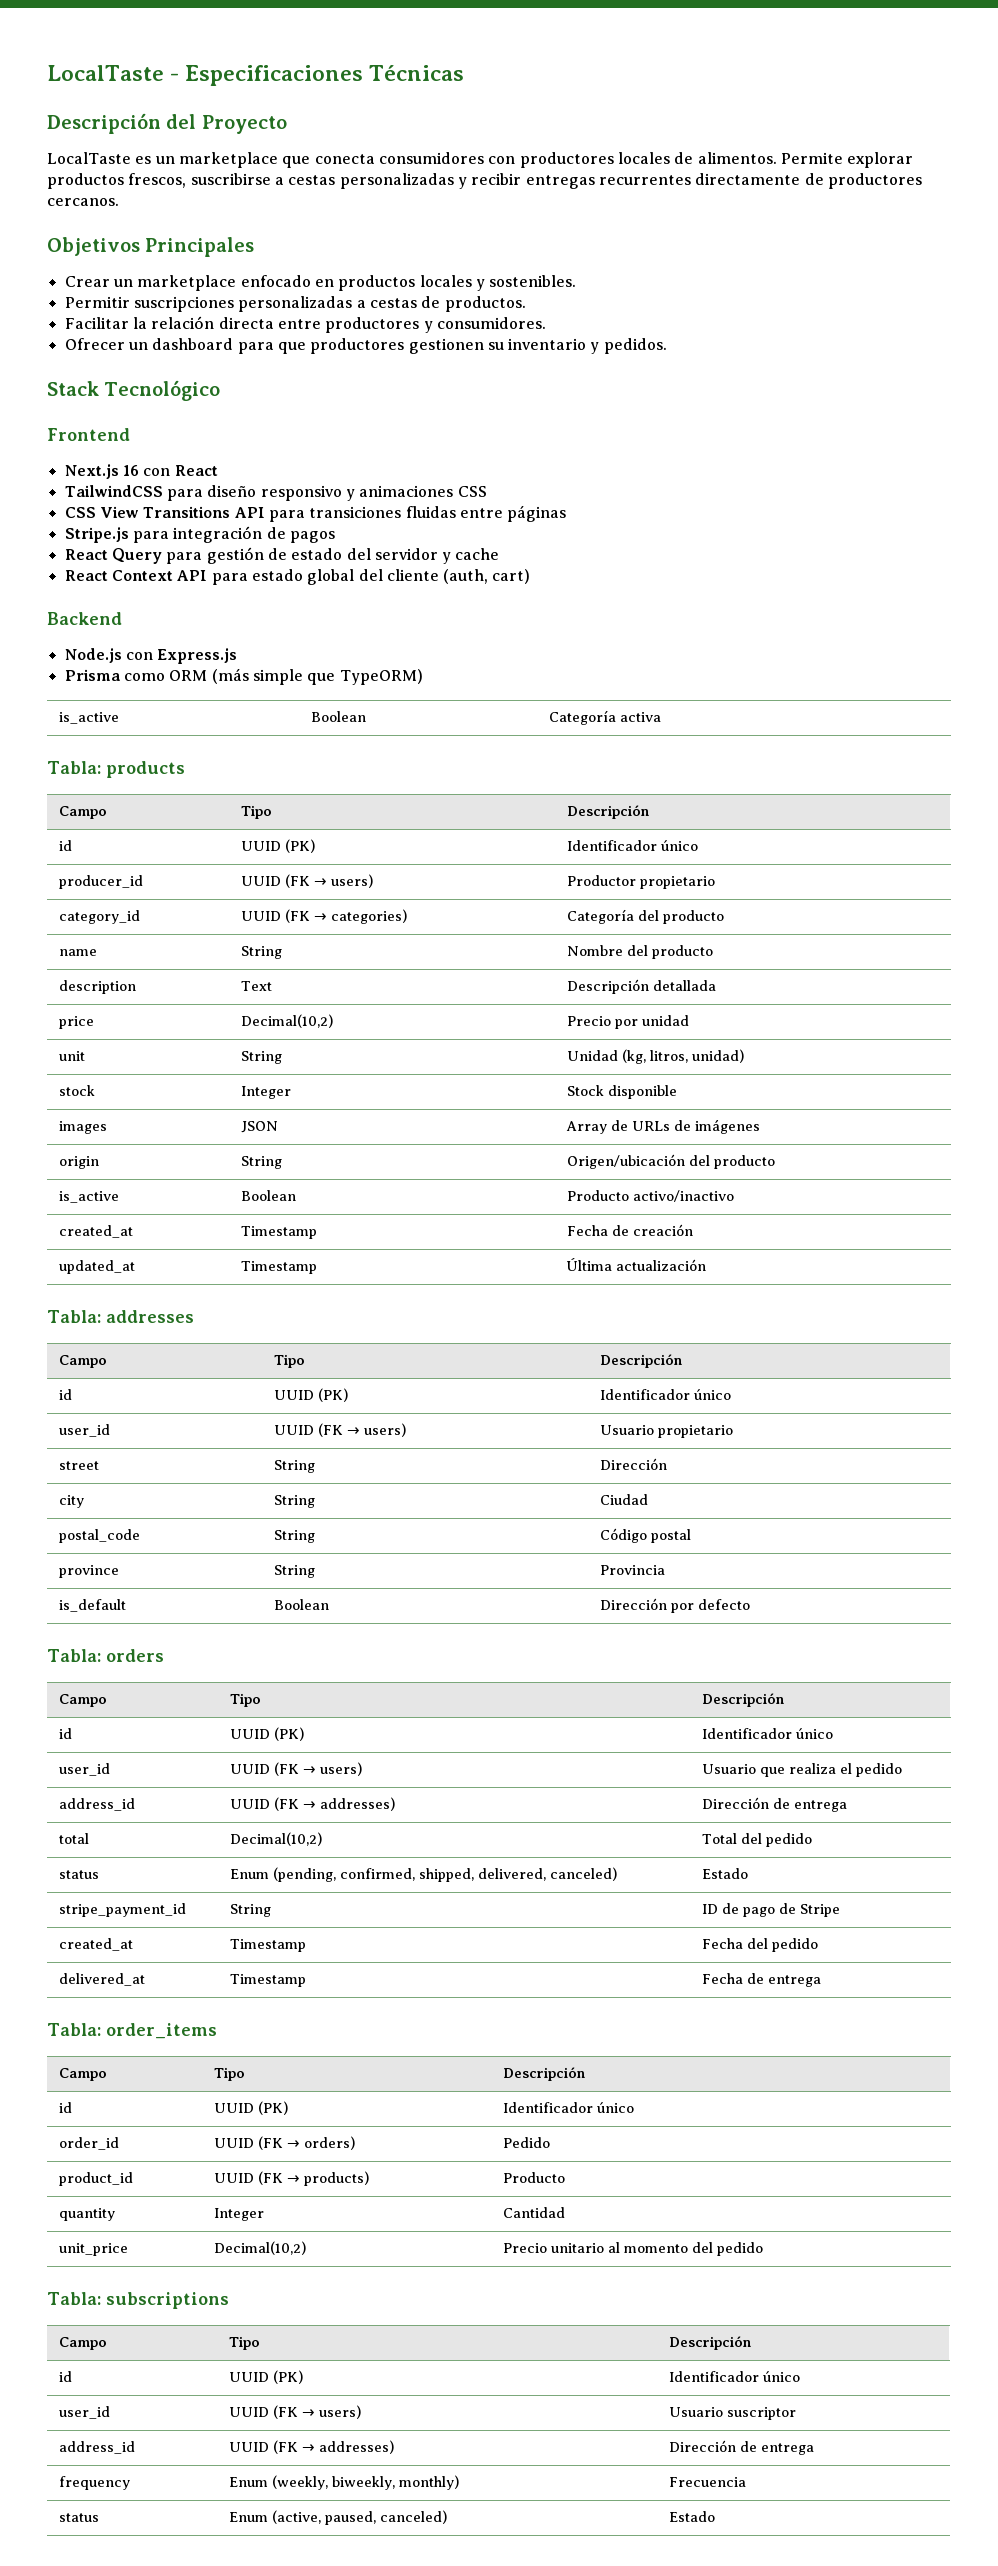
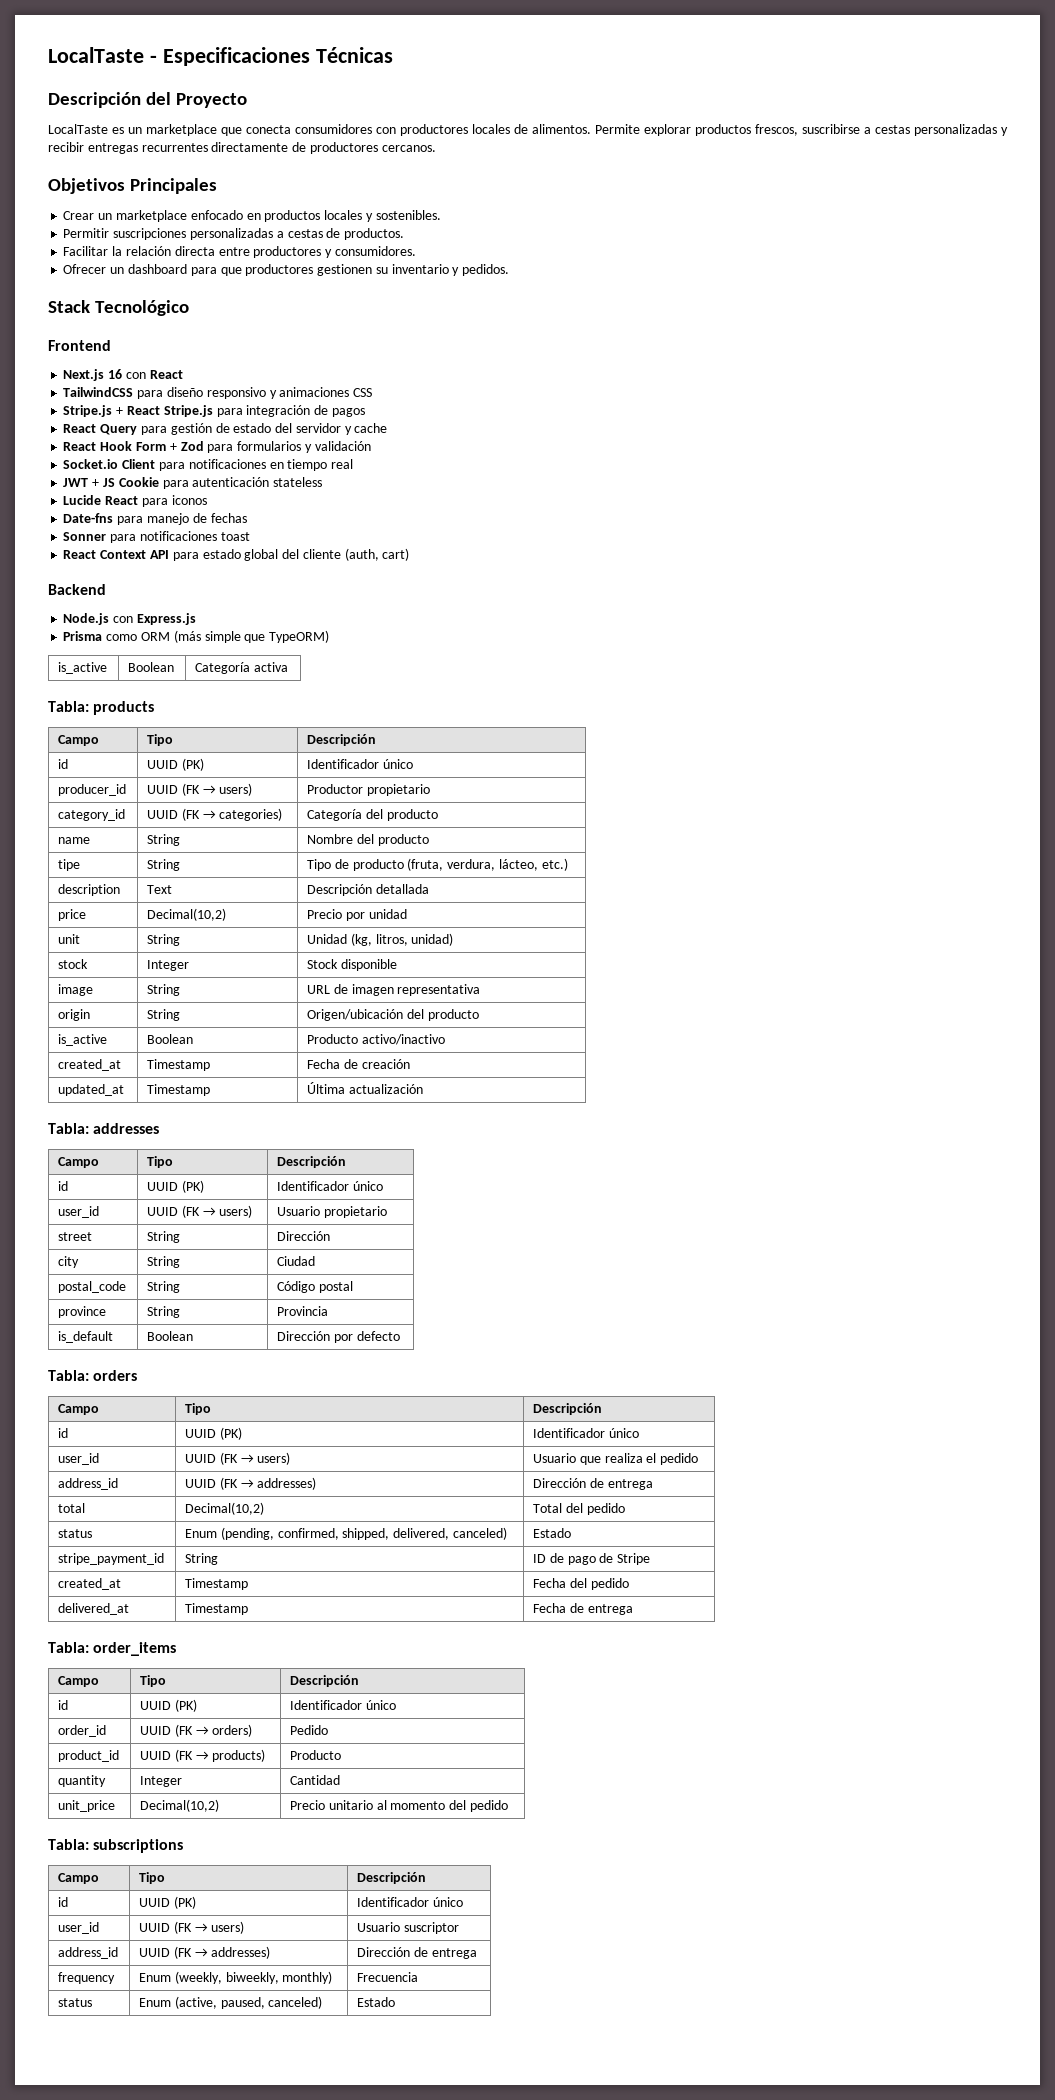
- CSS View Transitions API para transiciones fluidas entre páginas
- Stripe.js para integración de pagos
+ Stripe.js + React Stripe.js para integración de pagos
+ React Hook Form + Zod para formularios y validación
+ Socket.io Client para notificaciones en tiempo real
+ JWT + JS Cookie para autenticación stateless
+ Lucide React para iconos
+ Date-fns para manejo de fechas
+ Sonner para notificaciones toast
+ tipe | String | Tipo de producto (fruta, verdura, lácteo, etc.)
- images | JSON | Array de URLs de imágenes
+ image | String | URL de imagen representativa

